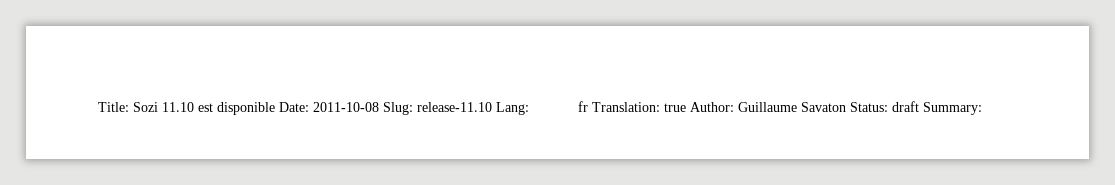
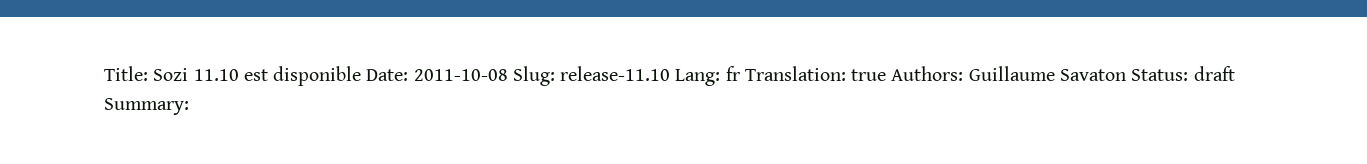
- Title: Sozi 11.10 est disponible Date: 2011-10-08 Slug: release-11.10 Lang: fr Translation: true Author: Guillaume Savaton Status: draft Summary:
+ Title: Sozi 11.10 est disponible Date: 2011-10-08 Slug: release-11.10 Lang: fr Translation: true Authors: Guillaume Savaton Status: draft Summary:

